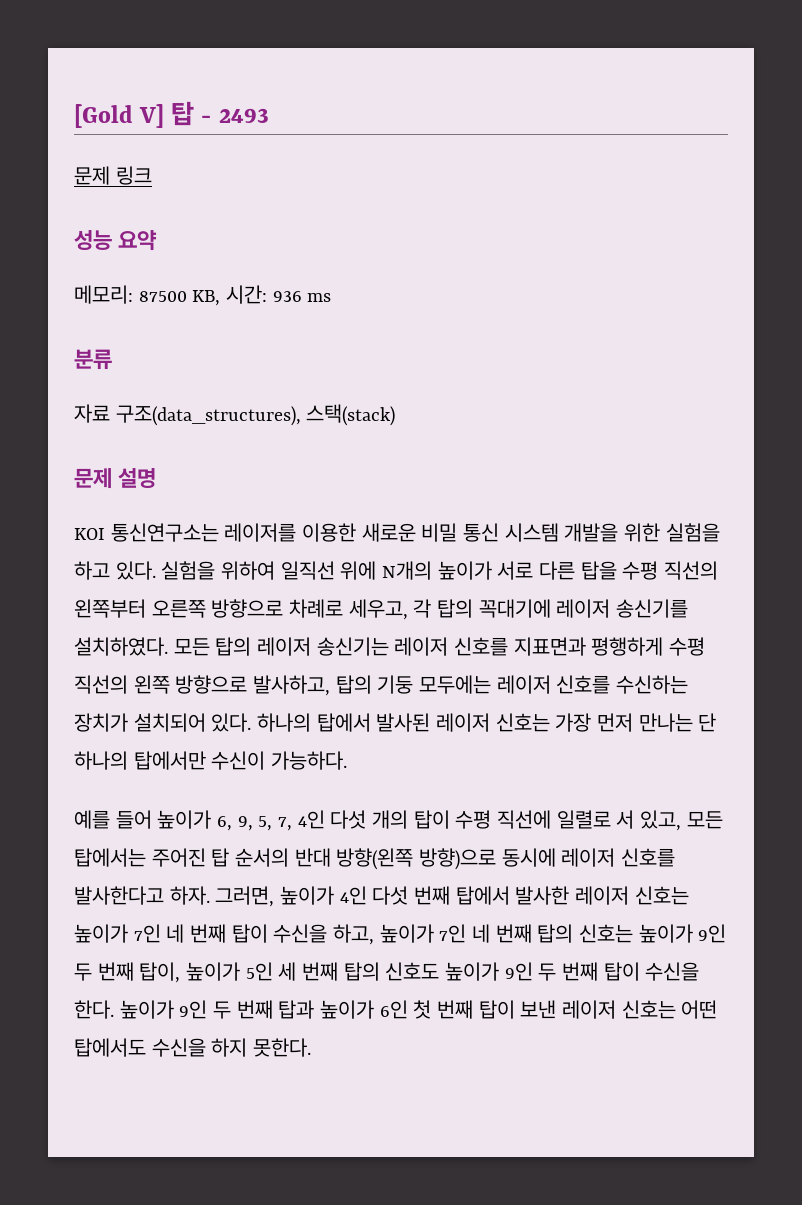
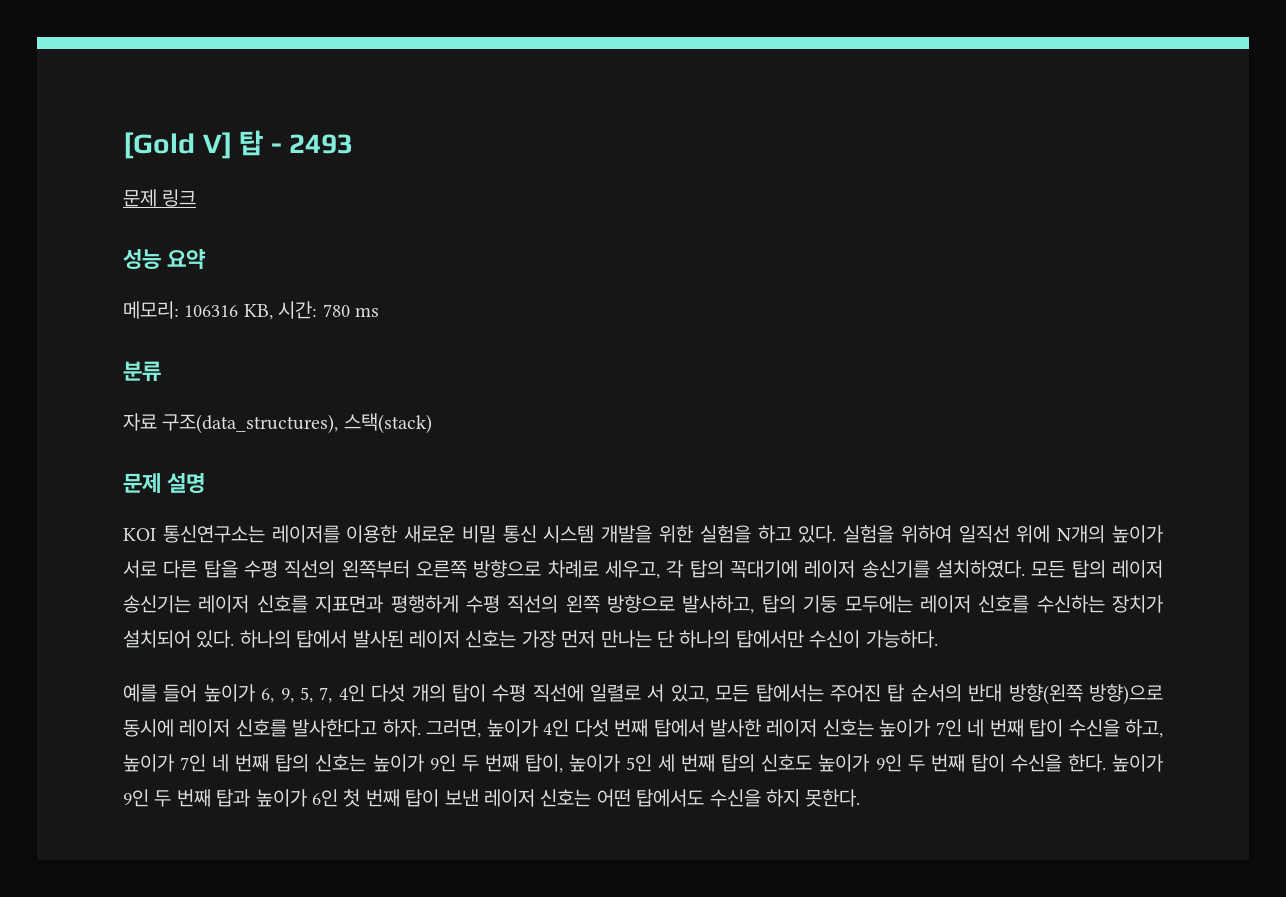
- 메모리: 87500 KB, 시간: 936 ms
+ 메모리: 106316 KB, 시간: 780 ms

